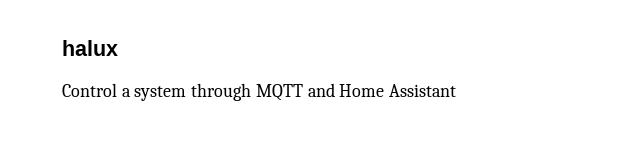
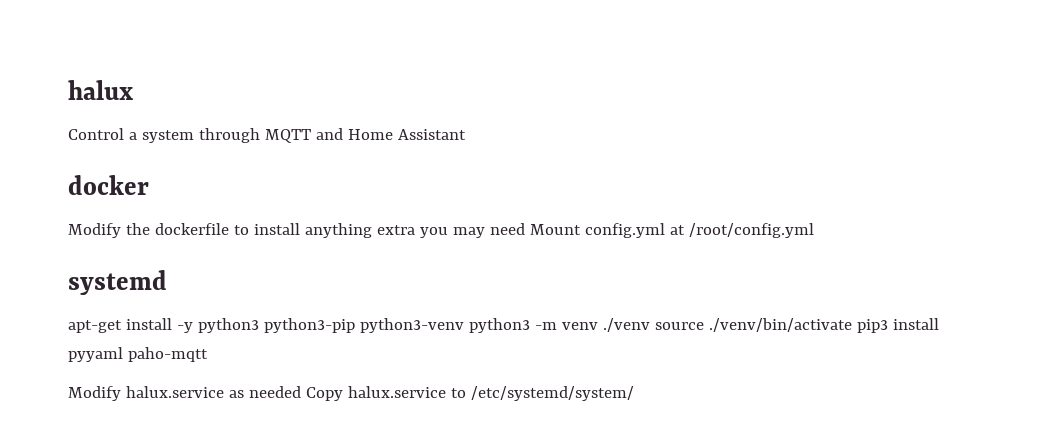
+ docker
+ Modify the dockerfile to install anything extra you may need Mount config.yml at /root/config.yml
+ systemd
+ apt-get install -y python3 python3-pip python3-venv python3 -m venv ./venv source ./venv/bin/activate pip3 install pyyaml paho-mqtt
+ Modify halux.service as needed Copy halux.service to /etc/systemd/system/

